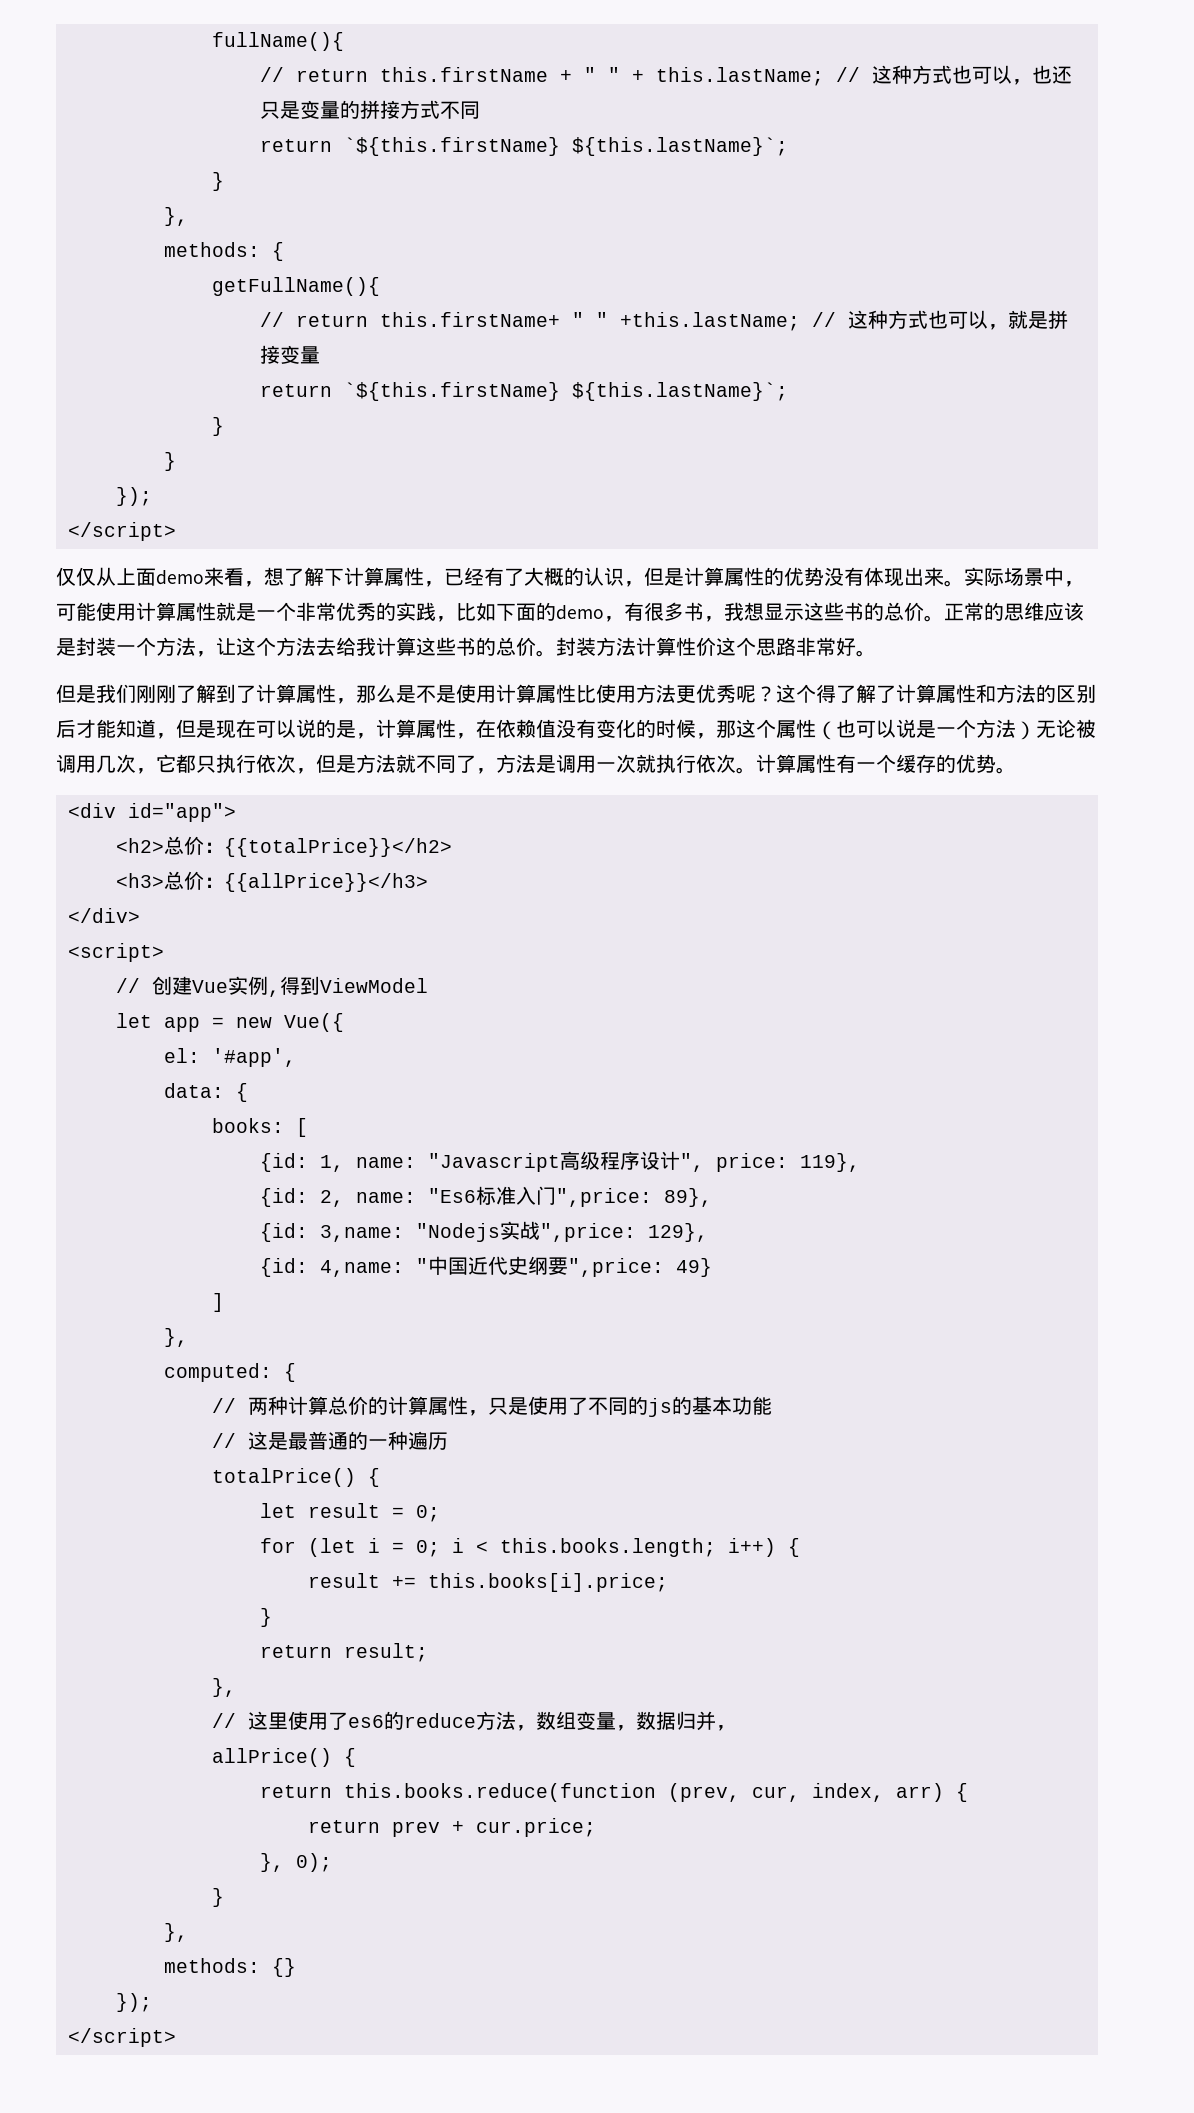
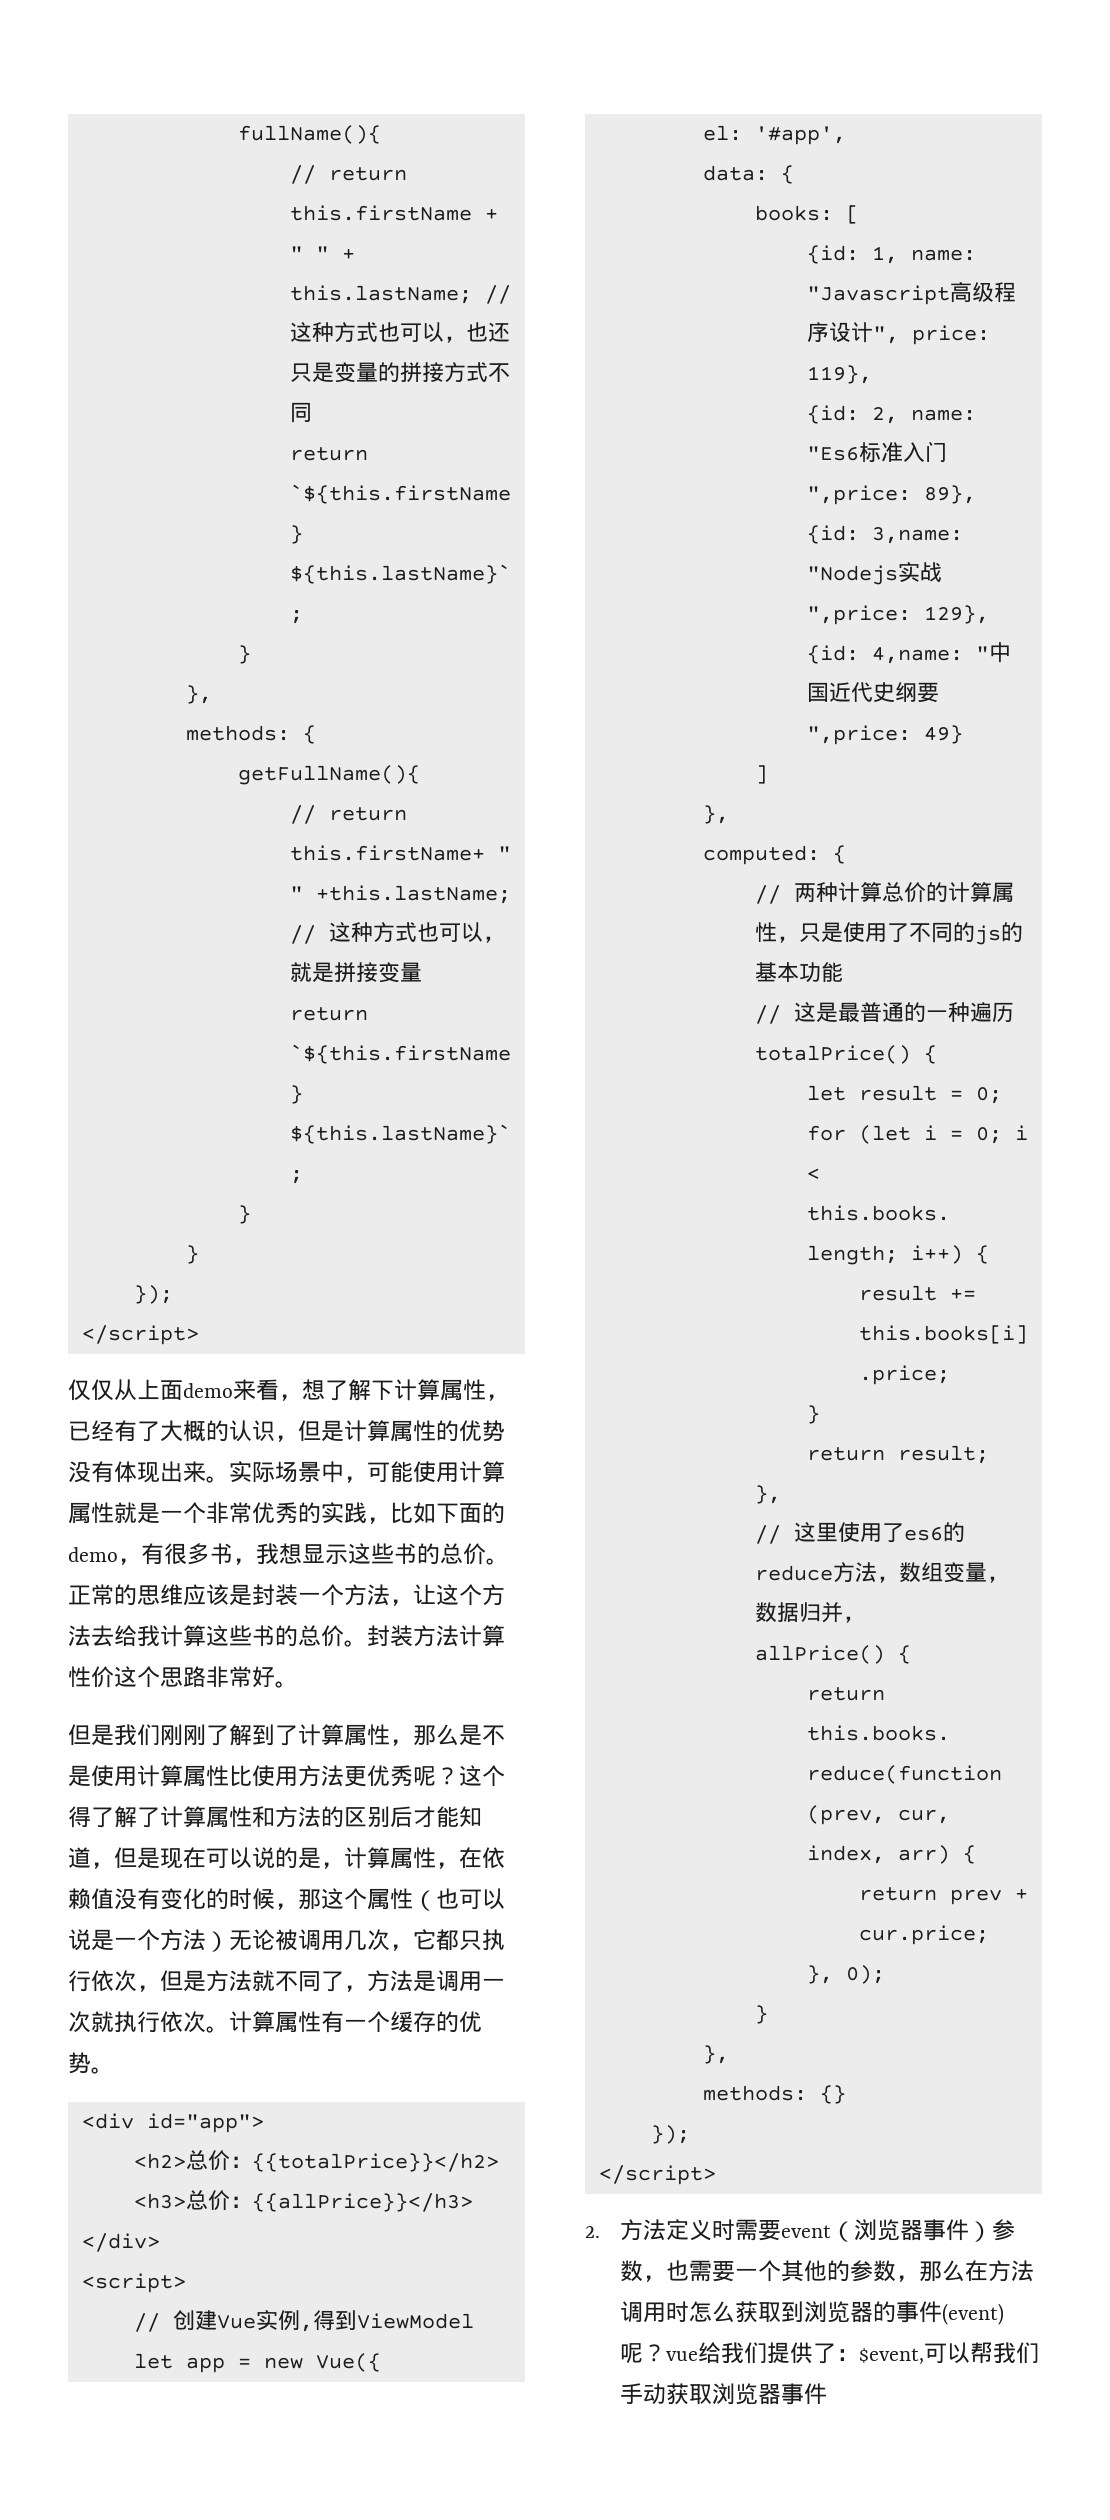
+ 2.方法定义时需要event（浏览器事件）参数，也需要一个其他的参数，那么在方法调用时怎么获取到浏览器的事件(event)呢？vue给我们提供了：$event,可以帮我们手动获取浏览器事件

